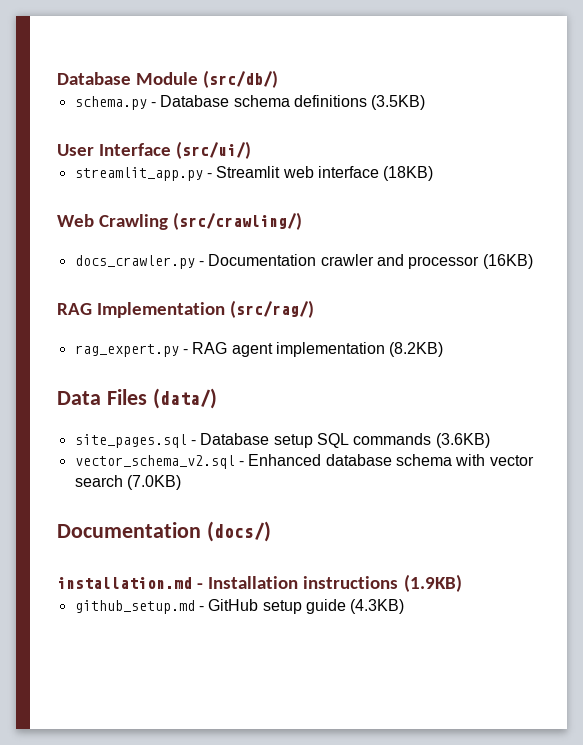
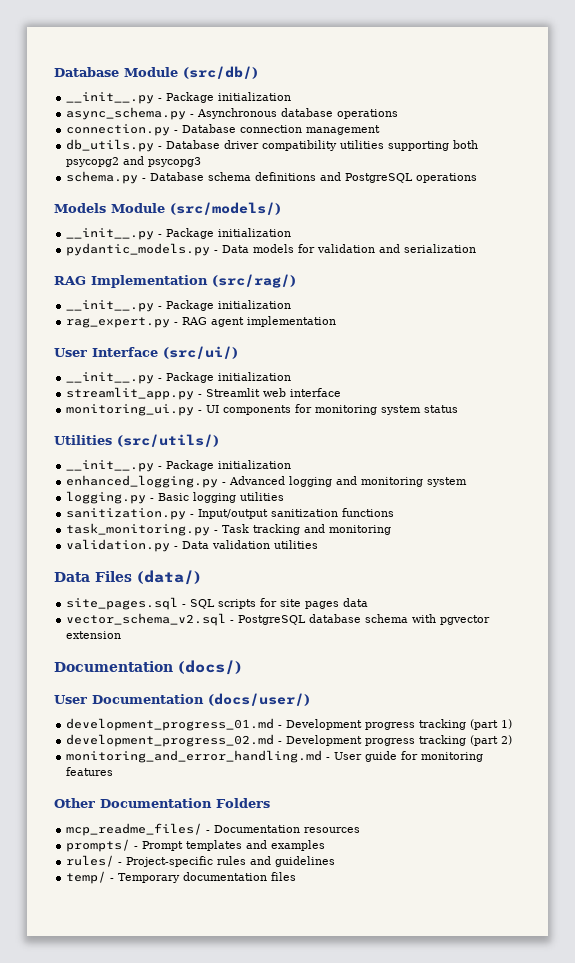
  Database Module (src/db/)
+ __init__.py - Package initialization
+ async_schema.py - Asynchronous database operations
+ connection.py - Database connection management
+ db_utils.py - Database driver compatibility utilities supporting both psycopg2 and psycopg3
- schema.py - Database schema definitions (3.5KB)
+ schema.py - Database schema definitions and PostgreSQL operations
+ Models Module (src/models/)
+ __init__.py - Package initialization
+ pydantic_models.py - Data models for validation and serialization
+ RAG Implementation (src/rag/)
+ __init__.py - Package initialization
+ rag_expert.py - RAG agent implementation
  User Interface (src/ui/)
+ __init__.py - Package initialization
- streamlit_app.py - Streamlit web interface (18KB)
- Web Crawling (src/crawling/)
- docs_crawler.py - Documentation crawler and processor (16KB)
- RAG Implementation (src/rag/)
- rag_expert.py - RAG agent implementation (8.2KB)
+ streamlit_app.py - Streamlit web interface
+ monitoring_ui.py - UI components for monitoring system status
+ Utilities (src/utils/)
+ __init__.py - Package initialization
+ enhanced_logging.py - Advanced logging and monitoring system
+ logging.py - Basic logging utilities
+ sanitization.py - Input/output sanitization functions
+ task_monitoring.py - Task tracking and monitoring
+ validation.py - Data validation utilities
- site_pages.sql - Database setup SQL commands (3.6KB)
+ site_pages.sql - SQL scripts for site pages data
- vector_schema_v2.sql - Enhanced database schema with vector search (7.0KB)
+ vector_schema_v2.sql - PostgreSQL database schema with pgvector extension
- installation.md - Installation instructions (1.9KB)
- github_setup.md - GitHub setup guide (4.3KB)
+ User Documentation (docs/user/)
+ development_progress_01.md - Development progress tracking (part 1)
+ development_progress_02.md - Development progress tracking (part 2)
+ monitoring_and_error_handling.md - User guide for monitoring features
+ Other Documentation Folders
+ mcp_readme_files/ - Documentation resources
+ prompts/ - Prompt templates and examples
+ rules/ - Project-specific rules and guidelines
+ temp/ - Temporary documentation files

